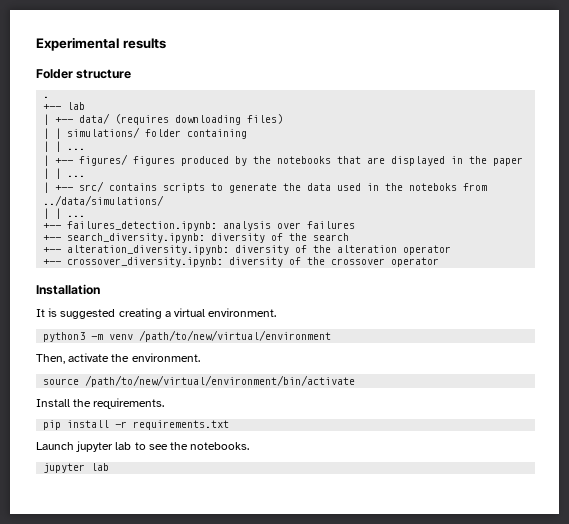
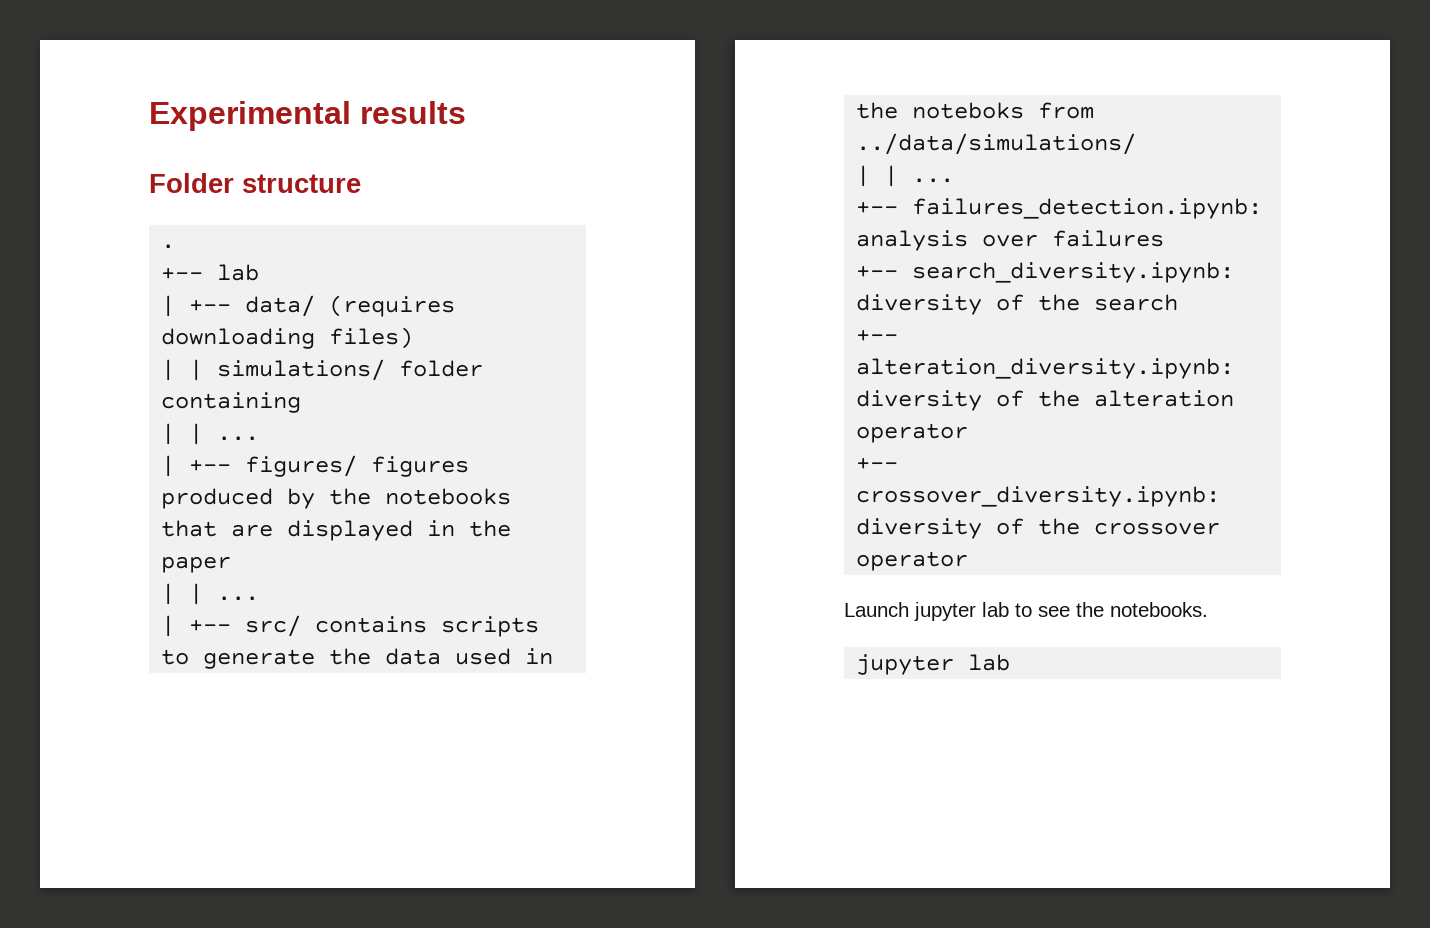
- Installation
- It is suggested creating a virtual environment.
- python3 -m venv /path/to/new/virtual/environment
- Then, activate the environment.
- source /path/to/new/virtual/environment/bin/activate
- Install the requirements.
- pip install -r requirements.txt

